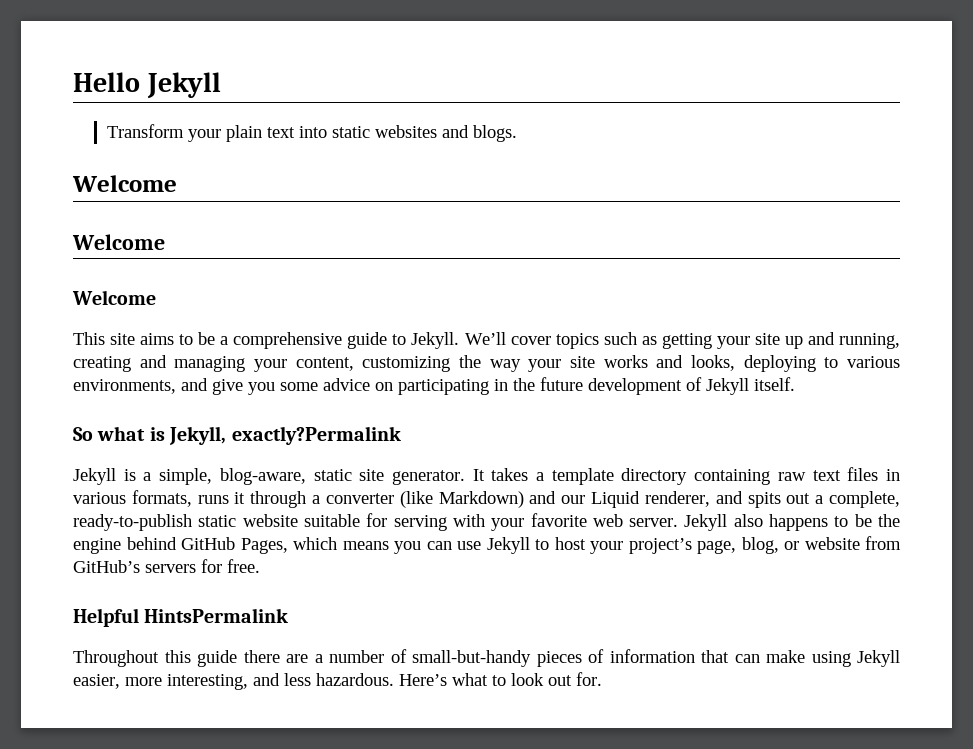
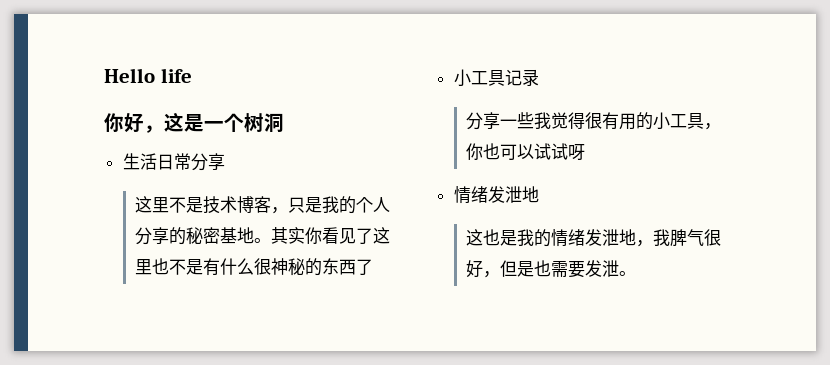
- Hello Jekyll
- Transform your plain text into static websites and blogs.
- Welcome
- Welcome
- Welcome
- This site aims to be a comprehensive guide to Jekyll. We’ll cover topics such as getting your site up and running, creating and managing your content, customizing the way your site works and looks, deploying to various environments, and give you some advice on participating in the future development of Jekyll itself.
- So what is Jekyll, exactly?Permalink
- Jekyll is a simple, blog-aware, static site generator. It takes a template directory containing raw text files in various formats, runs it through a converter (like Markdown) and our Liquid renderer, and spits out a complete, ready-to-publish static website suitable for serving with your favorite web server. Jekyll also happens to be the engine behind GitHub Pages, which means you can use Jekyll to host your project’s page, blog, or website from GitHub’s servers for free.
- Helpful HintsPermalink
- Throughout this guide there are a number of small-but-handy pieces of information that can make using Jekyll easier, more interesting, and less hazardous. Here’s what to look out for.
+ Hello life
+ 你好，这是一个树洞
+ 生活日常分享
+ 这里不是技术博客，只是我的个人分享的秘密基地。其实你看见了这里也不是有什么很神秘的东西了
+ 小工具记录
+ 分享一些我觉得很有用的小工具，你也可以试试呀
+ 情绪发泄地
+ 这也是我的情绪发泄地，我脾气很好，但是也需要发泄。

